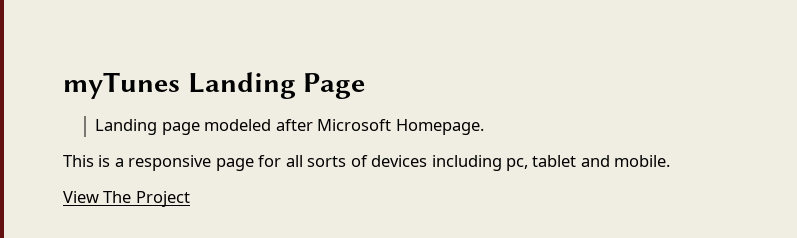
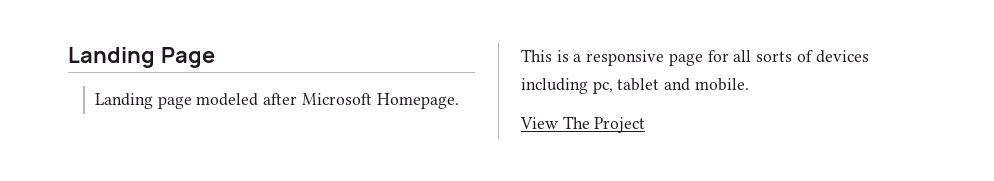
- myTunes Landing Page
+ Landing Page

